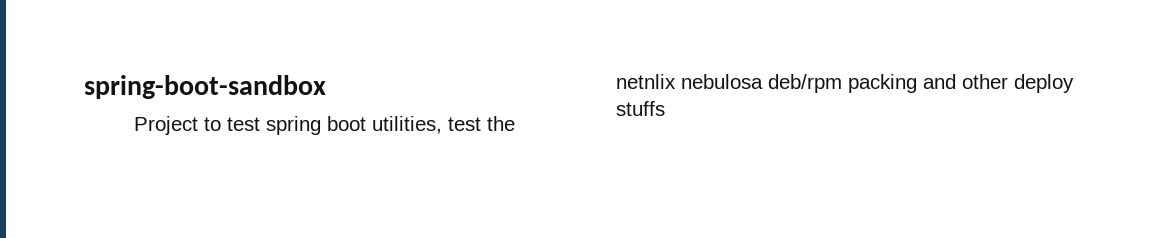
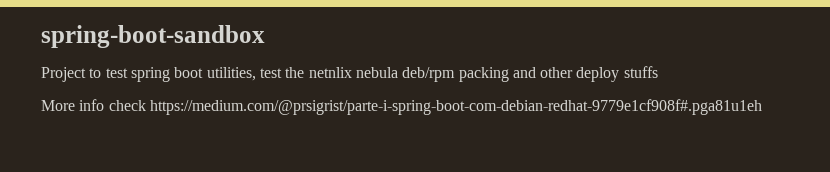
- Project to test spring boot utilities, test the netnlix nebulosa deb/rpm packing and other deploy stuffs
+ Project to test spring boot utilities, test the netnlix nebula deb/rpm packing and other deploy stuffs
+ More info check https://medium.com/@prsigrist/parte-i-spring-boot-com-debian-redhat-9779e1cf908f#.pga81u1eh

